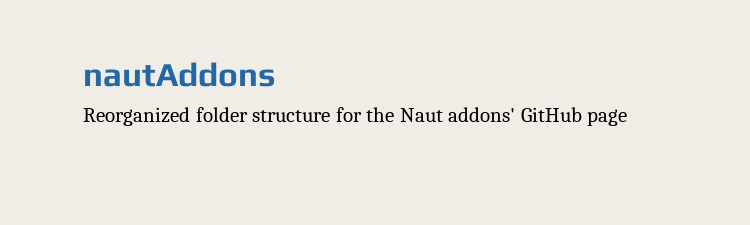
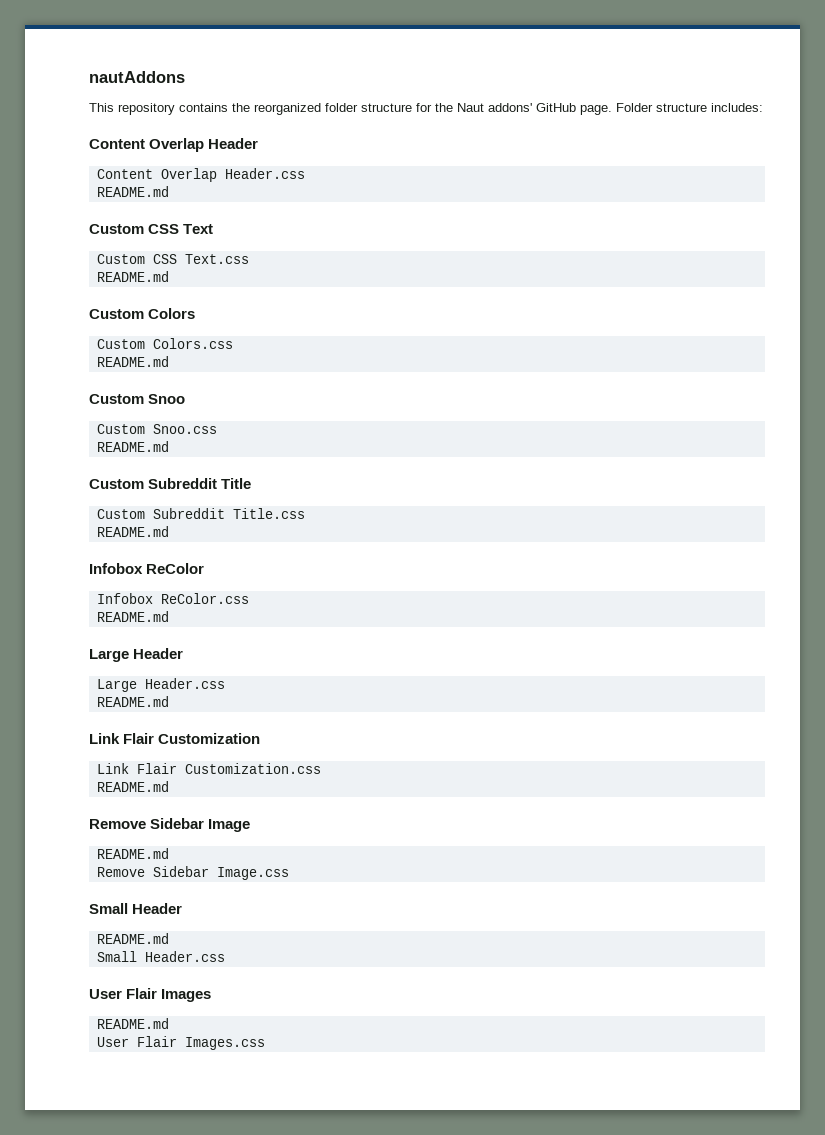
- Reorganized folder structure for the Naut addons' GitHub page
+ This repository contains the reorganized folder structure for the Naut addons' GitHub page. Folder structure includes:
+ Content Overlap Header
+ Content Overlap Header.css
+ README.md
+ Custom CSS Text
+ Custom CSS Text.css
+ README.md
+ Custom Colors
+ Custom Colors.css
+ README.md
+ Custom Snoo
+ Custom Snoo.css
+ README.md
+ Custom Subreddit Title
+ Custom Subreddit Title.css
+ README.md
+ Infobox ReColor
+ Infobox ReColor.css
+ README.md
+ Large Header
+ Large Header.css
+ README.md
+ Link Flair Customization
+ Link Flair Customization.css
+ README.md
+ Remove Sidebar Image
+ README.md
+ Remove Sidebar Image.css
+ Small Header
+ README.md
+ Small Header.css
+ User Flair Images
+ README.md
+ User Flair Images.css

